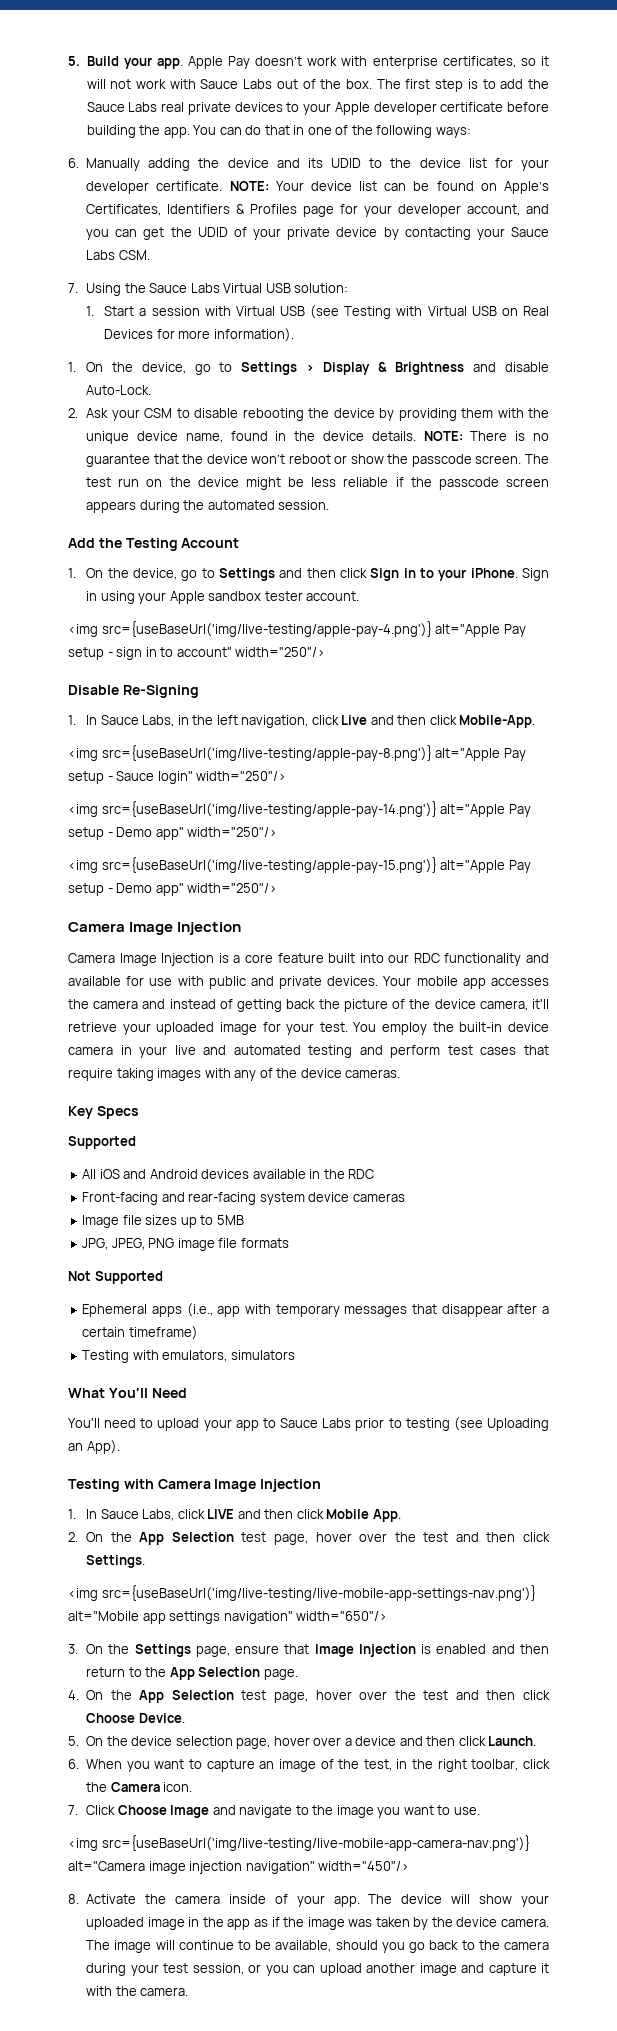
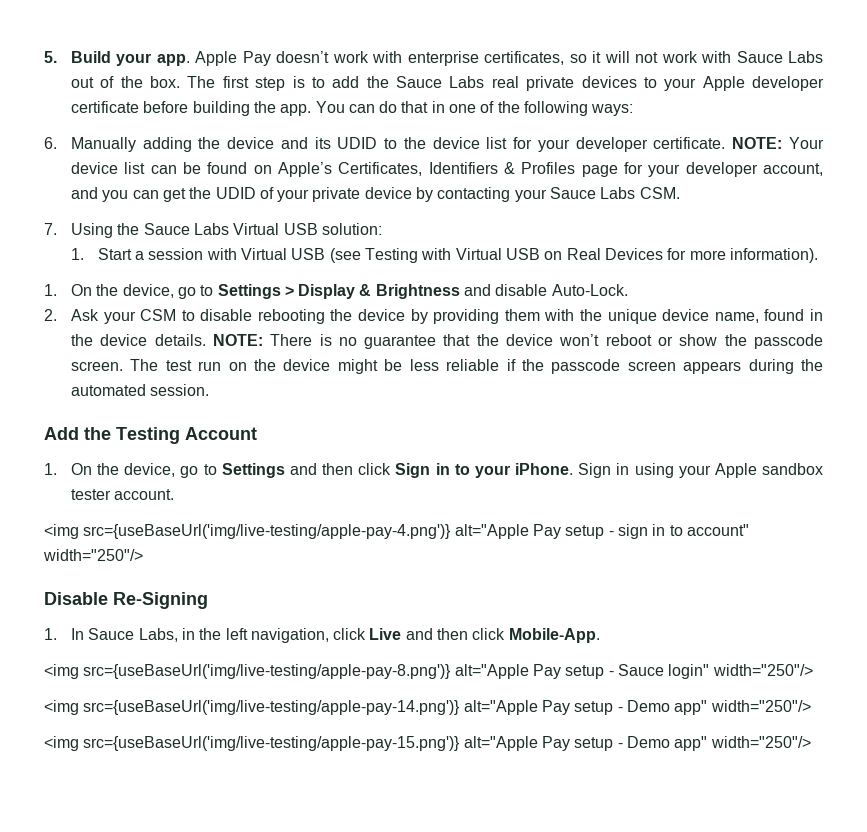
  <img src={useBaseUrl('img/live-testing/apple-pay-15.png')} alt="Apple Pay setup - Demo app" width="250"/>
- Camera Image Injection
- Camera Image Injection is a core feature built into our RDC functionality and available for use with public and private devices. Your mobile app accesses the camera and instead of getting back the picture of the device camera, it'll retrieve your uploaded image for your test. You employ the built-in device camera in your live and automated testing and perform test cases that require taking images with any of the device cameras.
- Key Specs
- Supported
- All iOS and Android devices available in the RDC
- Front-facing and rear-facing system device cameras
- Image file sizes up to 5MB
- JPG, JPEG, PNG image file formats
- Not Supported
- Ephemeral apps (i.e., app with temporary messages that disappear after a certain timeframe)
- Testing with emulators, simulators
- What You'll Need
- You'll need to upload your app to Sauce Labs prior to testing (see Uploading an App).
- Testing with Camera Image Injection
- 1. In Sauce Labs, click LIVE and then click Mobile App.
- 2. On the App Selection test page, hover over the test and then click Settings.
- <img src={useBaseUrl('img/live-testing/live-mobile-app-settings-nav.png')} alt="Mobile app settings navigation" width="650"/>
- 3. On the Settings page, ensure that Image Injection is enabled and then return to the App Selection page.
- 4. On the App Selection test page, hover over the test and then click Choose Device.
- 5. On the device selection page, hover over a device and then click Launch.
- 6. When you want to capture an image of the test, in the right toolbar, click the Camera icon.
- 7. Click Choose Image and navigate to the image you want to use.
- <img src={useBaseUrl('img/live-testing/live-mobile-app-camera-nav.png')} alt="Camera image injection navigation" width="450"/>
- 8. Activate the camera inside of your app. The device will show your uploaded image in the app as if the image was taken by the device camera. The image will continue to be available, should you go back to the camera during your test session, or you can upload another image and capture it with the camera.

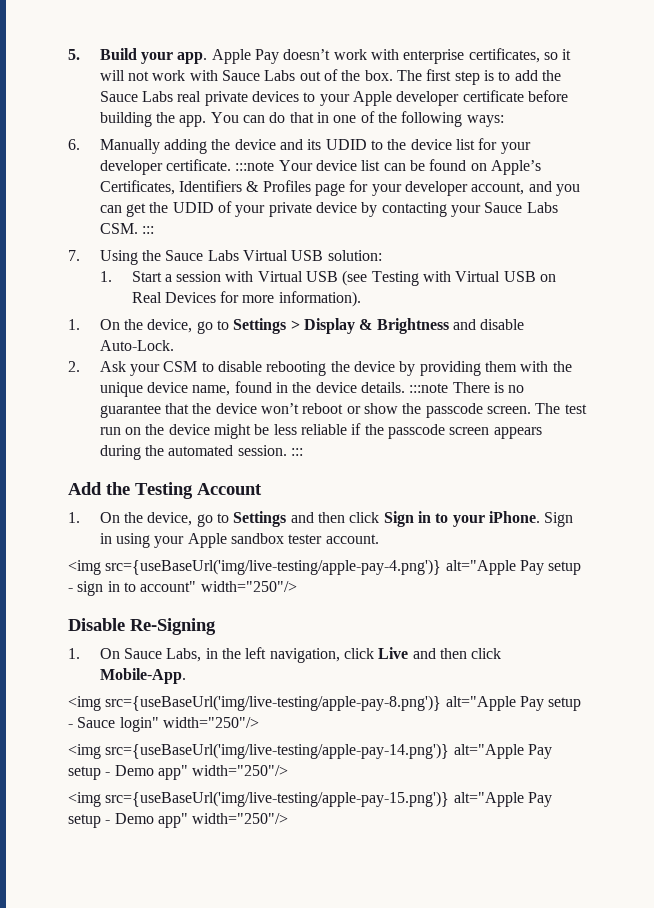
- 6. Manually adding the device and its UDID to the device list for your developer certificate. NOTE: Your device list can be found on Apple’s Certificates, Identifiers & Profiles page for your developer account, and you can get the UDID of your private device by contacting your Sauce Labs CSM.
+ 6. Manually adding the device and its UDID to the device list for your developer certificate. :::note Your device list can be found on Apple’s Certificates, Identifiers & Profiles page for your developer account, and you can get the UDID of your private device by contacting your Sauce Labs CSM. :::
- 2. Ask your CSM to disable rebooting the device by providing them with the unique device name, found in the device details. NOTE: There is no guarantee that the device won’t reboot or show the passcode screen.
+ 2. Ask your CSM to disable rebooting the device by providing them with the unique device name, found in the device details. :::note There is no guarantee that the device won’t reboot or show the passcode screen.
- The test run on the device might be less reliable if the passcode screen appears during the automated session.
+ The test run on the device might be less reliable if the passcode screen appears during the automated session. :::
- 1. In Sauce Labs, in the left navigation, click Live and then click Mobile-App.
+ 1. On Sauce Labs, in the left navigation, click Live and then click Mobile-App.

